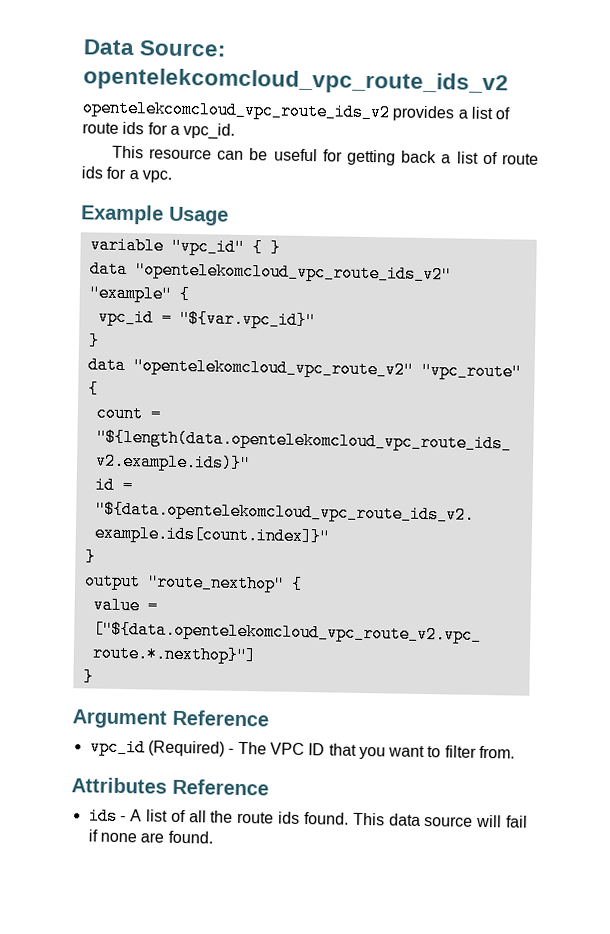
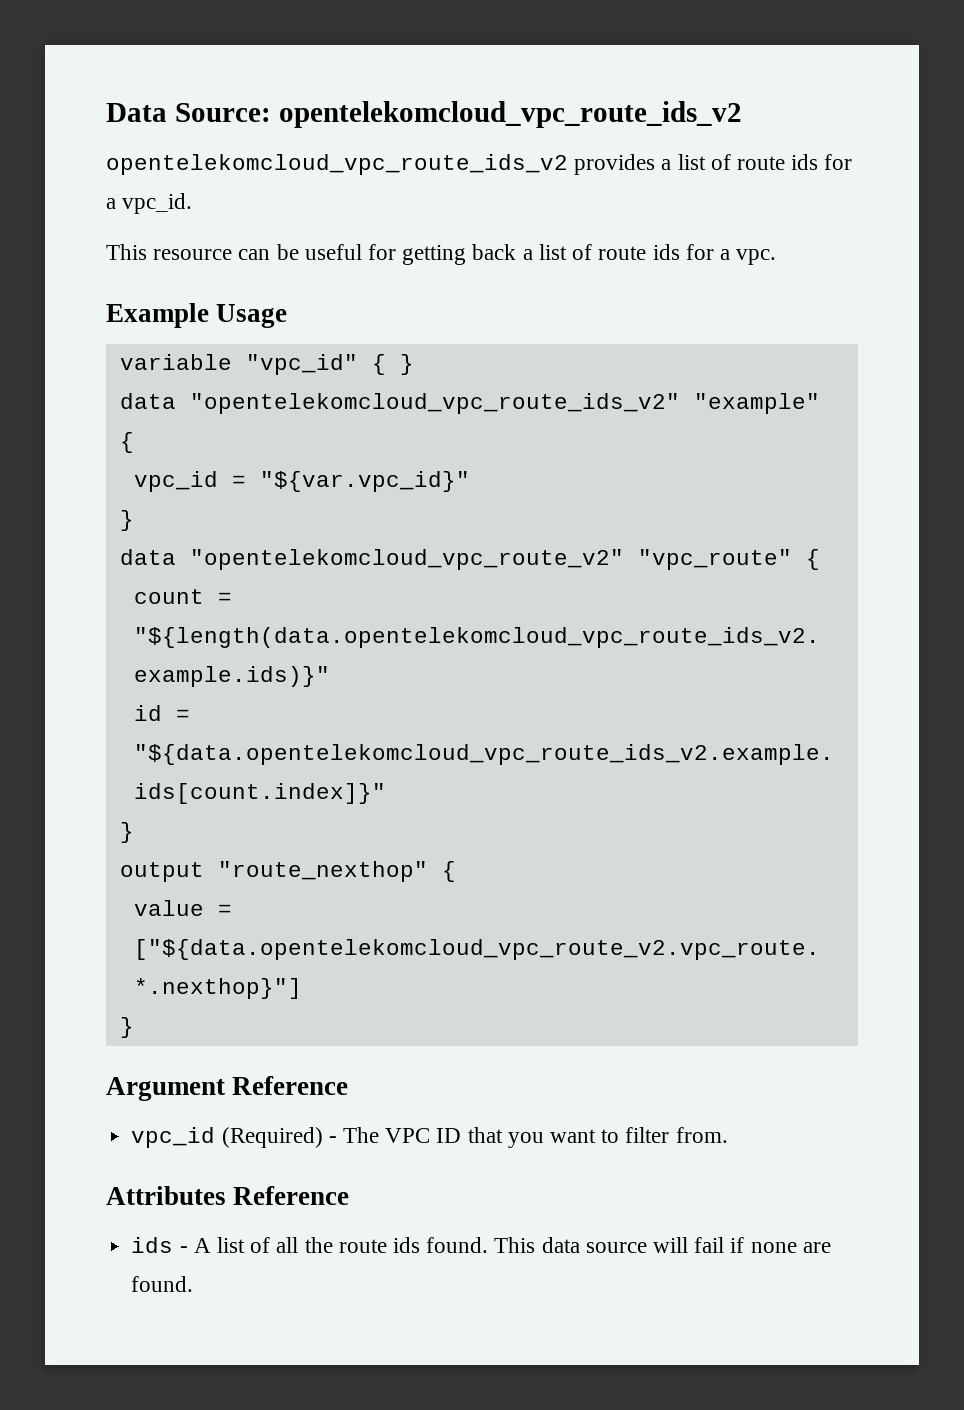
- Data Source: opentelekcomcloud_vpc_route_ids_v2
- opentelekcomcloud_vpc_route_ids_v2 provides a list of route ids for a vpc_id.
+ Data Source: opentelekomcloud_vpc_route_ids_v2
+ opentelekomcloud_vpc_route_ids_v2 provides a list of route ids for a vpc_id.

